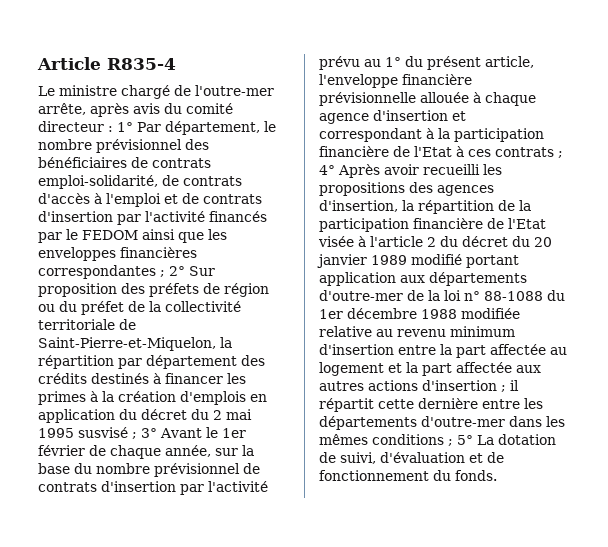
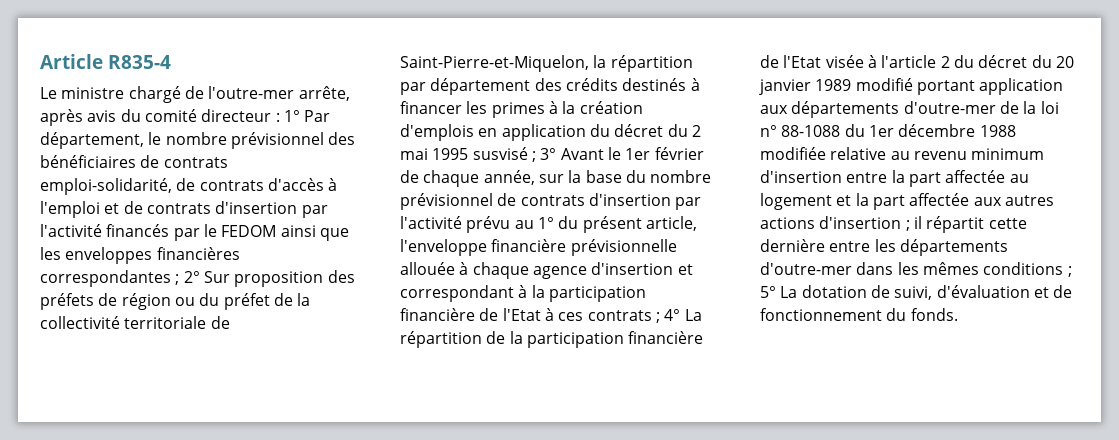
- 4° Après avoir recueilli les propositions des agences d'insertion, la répartition de la participation financière de l'Etat visée à l'article 2 du décret du 20 janvier 1989 modifié portant application aux départements d'outre-mer de la loi n° 88-1088 du 1er décembre 1988 modifiée relative au revenu minimum d'insertion entre la part affectée au logement et la part affectée aux autres actions d'insertion ;
+ 4° La répartition de la participation financière de l'Etat visée à l'article 2 du décret du 20 janvier 1989 modifié portant application aux départements d'outre-mer de la loi n° 88-1088 du 1er décembre 1988 modifiée relative au revenu minimum d'insertion entre la part affectée au logement et la part affectée aux autres actions d'insertion ;

